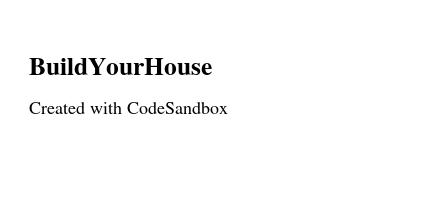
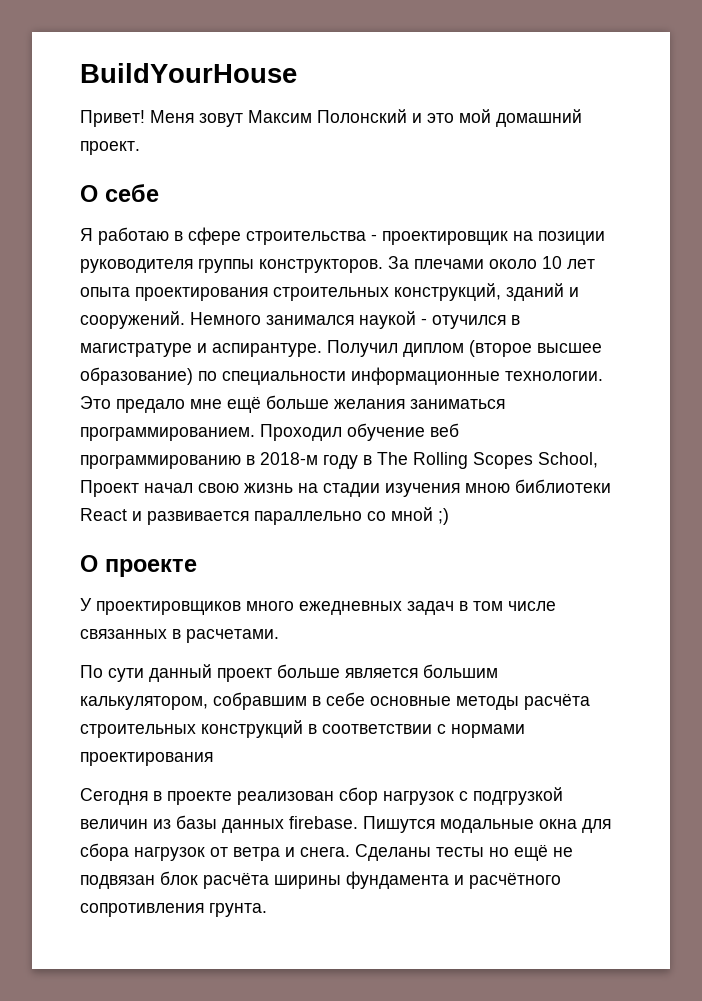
- Created with CodeSandbox
+ Привет! Меня зовут Максим Полонский и это мой домашний проект.
+ О себе
+ Я работаю в сфере строительства - проектировщик на позиции руководителя группы конструкторов. За плечами около 10 лет опыта проектирования строительных конструкций, зданий и сооружений. Немного занимался наукой - отучился в магистратуре и аспирантуре. Получил диплом (второе высшее образование) по специальности информационные технологии. Это предало мне ещё больше желания заниматься программированием. Проходил обучение веб программированию в 2018-м году в The Rolling Scopes School, Проект начал свою жизнь на стадии изучения мною библиотеки React и развивается параллельно со мной ;)
+ О проекте
+ У проектировщиков много ежедневных задач в том числе связанных в расчетами.
+ По сути данный проект больше является большим калькулятором, собравшим в себе основные методы расчёта строительных конструкций в соответствии с нормами проектирования
+ Сегодня в проекте реализован сбор нагрузок с подгрузкой величин из базы данных firebase. Пишутся модальные окна для сбора нагрузок от ветра и снега. Сделаны тесты но ещё не подвязан блок расчёта ширины фундамента и расчётного сопротивления грунта.

